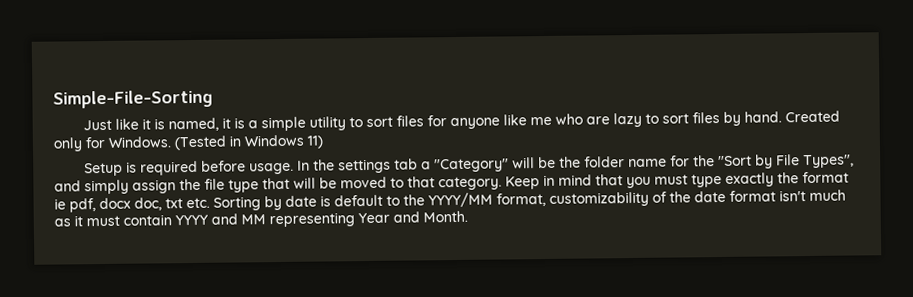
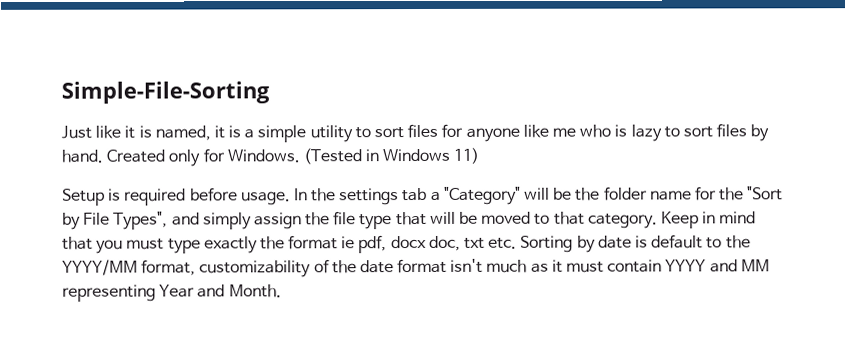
- Just like it is named, it is a simple utility to sort files for anyone like me who are lazy to sort files by hand.
+ Just like it is named, it is a simple utility to sort files for anyone like me who is lazy to sort files by hand.

